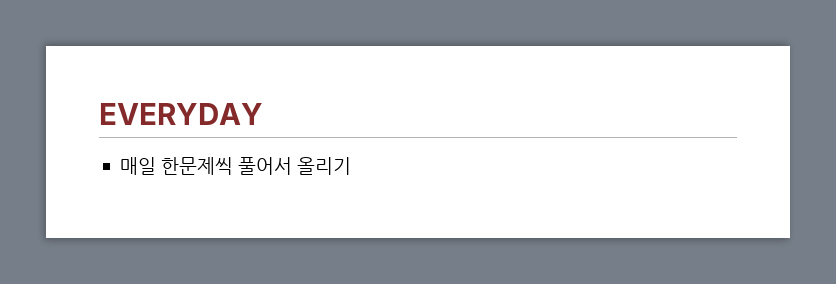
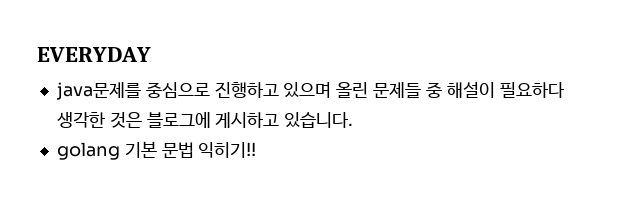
- 매일 한문제씩 풀어서 올리기
+ java문제를 중심으로 진행하고 있으며 올린 문제들 중 해설이 필요하다 생각한 것은 블로그에 게시하고 있습니다.
+ golang 기본 문법 익히기!!

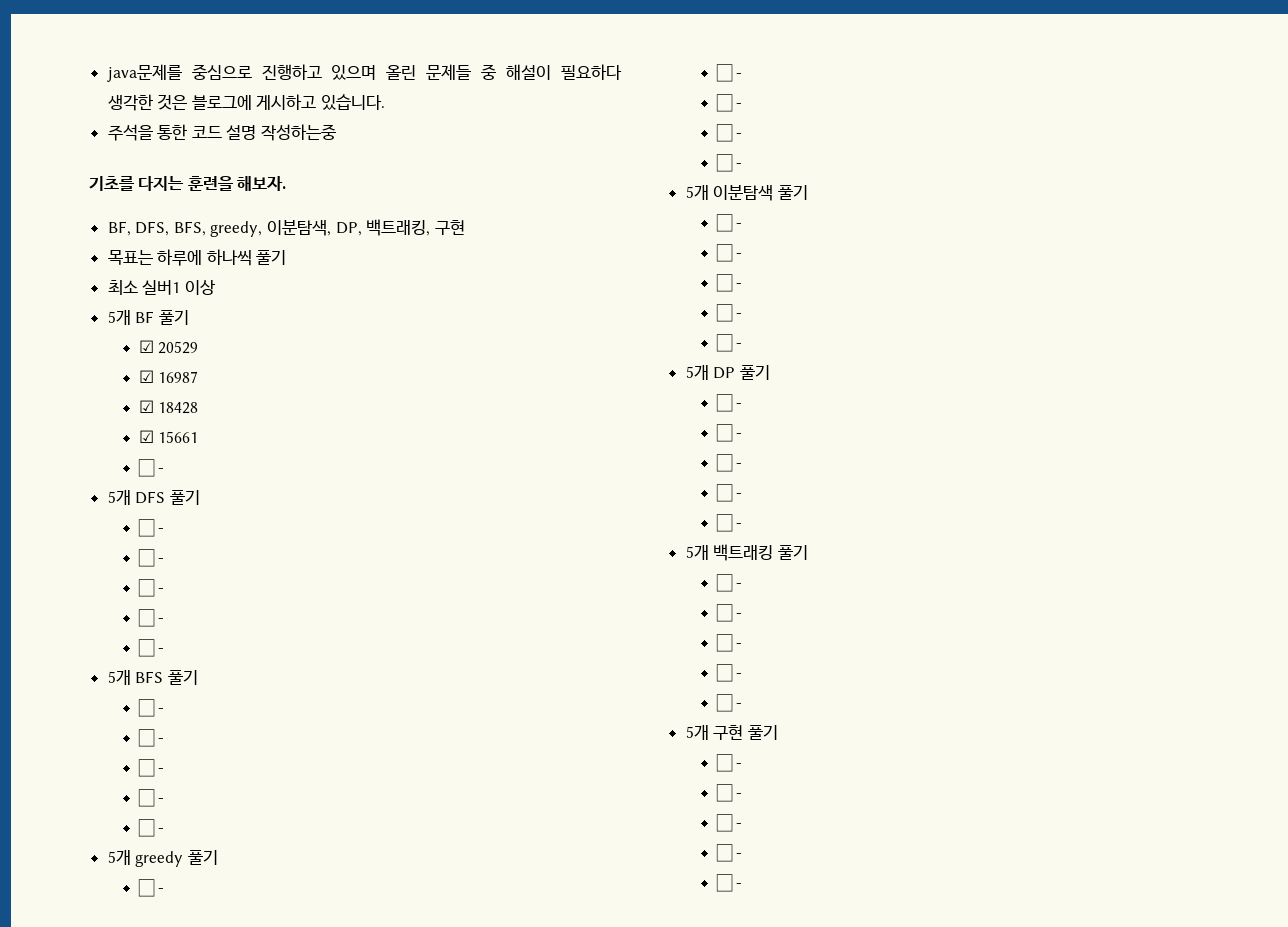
- EVERYDAY
- golang 기본 문법 익히기!!
+ 주석을 통한 코드 설명 작성하는중
+ 기초를 다지는 훈련을 해보자.
+ BF, DFS, BFS, greedy, 이분탐색, DP, 백트래킹, 구현
+ 목표는 하루에 하나씩 풀기
+ 최소 실버1 이상
+ 5개 BF 풀기
+ ☑ 20529
+ ☑ 16987
+ ☑ 18428
+ ☑ 15661
+ ☐ -
+ 5개 DFS 풀기
+ ☐ -
+ ☐ -
+ ☐ -
+ ☐ -
+ ☐ -
+ 5개 BFS 풀기
+ ☐ -
+ ☐ -
+ ☐ -
+ ☐ -
+ ☐ -
+ 5개 greedy 풀기
+ ☐ -
+ ☐ -
+ ☐ -
+ ☐ -
+ ☐ -
+ 5개 이분탐색 풀기
+ ☐ -
+ ☐ -
+ ☐ -
+ ☐ -
+ ☐ -
+ 5개 DP 풀기
+ ☐ -
+ ☐ -
+ ☐ -
+ ☐ -
+ ☐ -
+ 5개 백트래킹 풀기
+ ☐ -
+ ☐ -
+ ☐ -
+ ☐ -
+ ☐ -
+ 5개 구현 풀기
+ ☐ -
+ ☐ -
+ ☐ -
+ ☐ -
+ ☐ -

